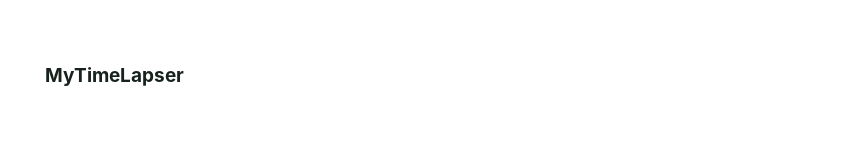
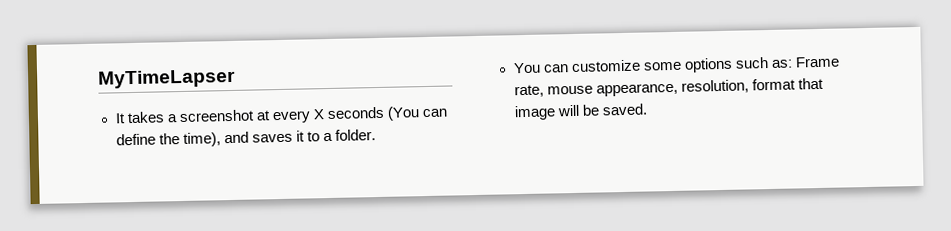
+ It takes a screenshot at every X seconds (You can define the time), and saves it to a folder.
+ You can customize some options such as: Frame rate, mouse appearance, resolution, format that image will be saved.

